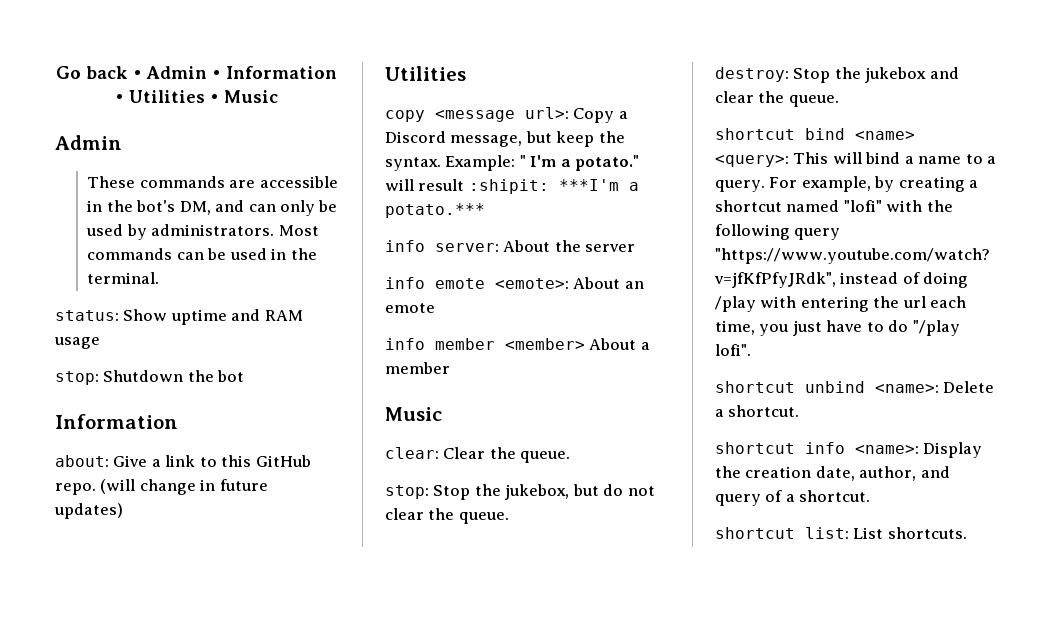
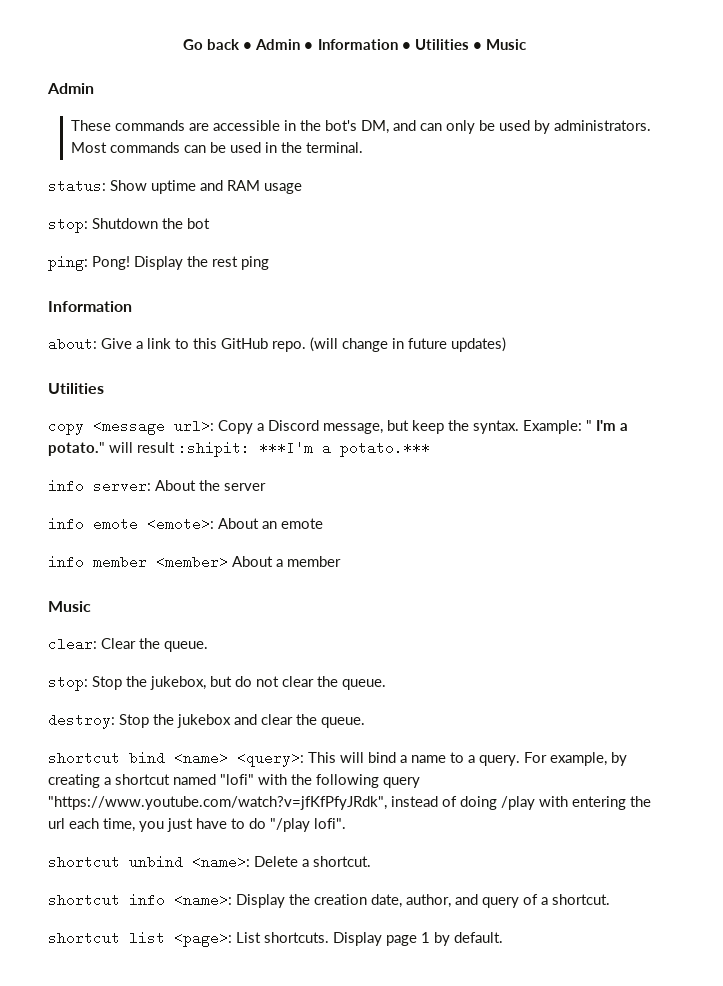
+ ping: Pong! Display the rest ping
- shortcut list: List shortcuts.
+ shortcut list <page>: List shortcuts. Display page 1 by default.

